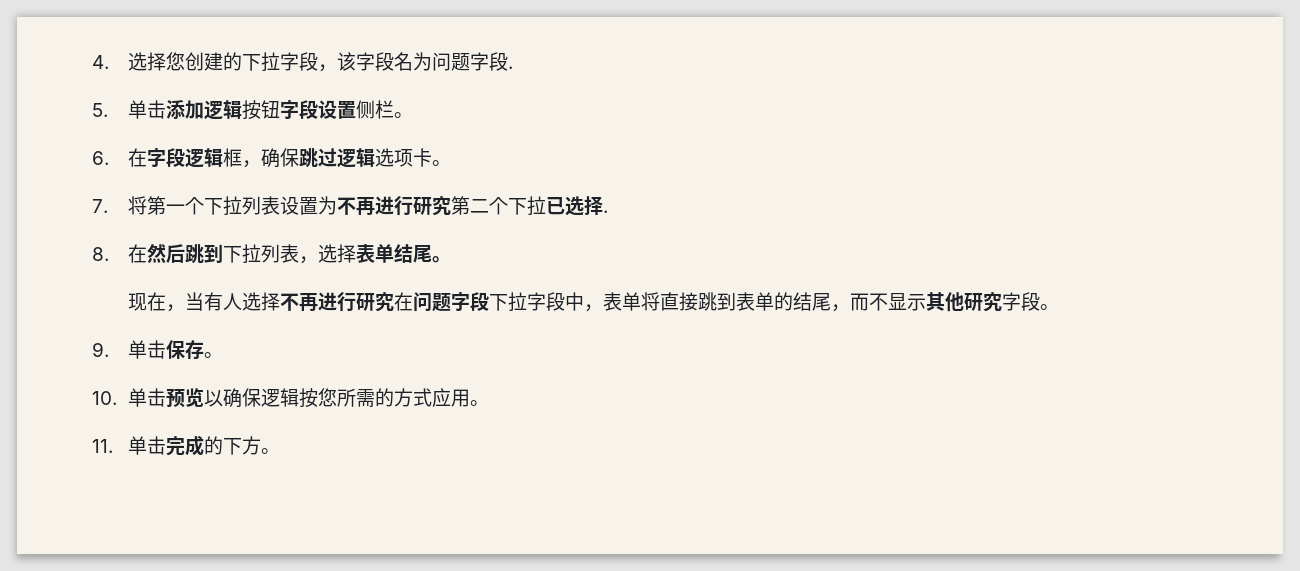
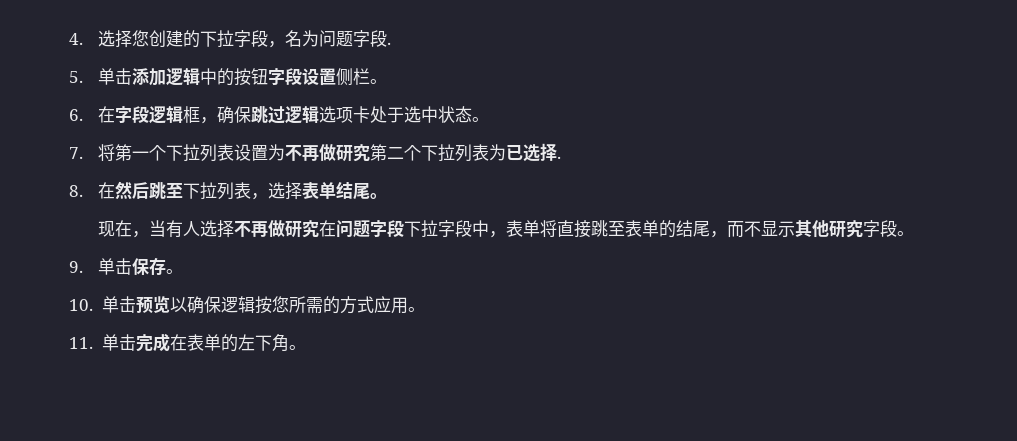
- 4.选择您创建的下拉字段，该字段名为问题字段.
+ 4.选择您创建的下拉字段，名为问题字段.
- 5.单击添加逻辑按钮字段设置侧栏。
+ 5.单击添加逻辑中的按钮字段设置侧栏。
- 6.在字段逻辑框，确保跳过逻辑选项卡。
+ 6.在字段逻辑框，确保跳过逻辑选项卡处于选中状态。
- 7.将第一个下拉列表设置为不再进行研究第二个下拉已选择.
+ 7.将第一个下拉列表设置为不再做研究第二个下拉列表为已选择.
- 8.在然后跳到下拉列表，选择表单结尾。
+ 8.在然后跳至下拉列表，选择表单结尾。
- 现在，当有人选择不再进行研究在问题字段下拉字段中，表单将直接跳到表单的结尾，而不显示其他研究字段。
+ 现在，当有人选择不再做研究在问题字段下拉字段中，表单将直接跳至表单的结尾，而不显示其他研究字段。
- 11.单击完成的下方。
+ 11.单击完成在表单的左下角。

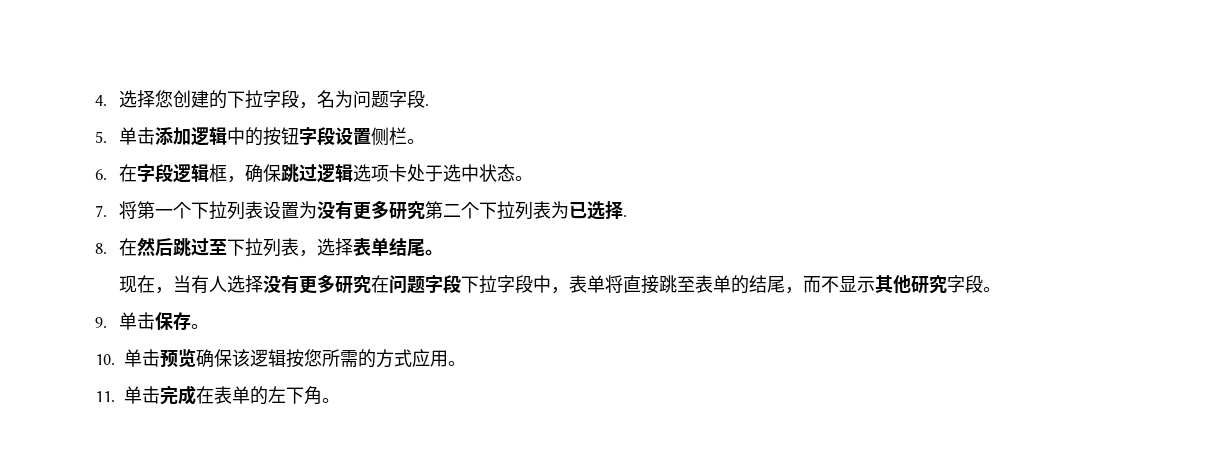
- 7.将第一个下拉列表设置为不再做研究第二个下拉列表为已选择.
+ 7.将第一个下拉列表设置为没有更多研究第二个下拉列表为已选择.
- 8.在然后跳至下拉列表，选择表单结尾。
+ 8.在然后跳过至下拉列表，选择表单结尾。
- 现在，当有人选择不再做研究在问题字段下拉字段中，表单将直接跳至表单的结尾，而不显示其他研究字段。
+ 现在，当有人选择没有更多研究在问题字段下拉字段中，表单将直接跳至表单的结尾，而不显示其他研究字段。
- 10.单击预览以确保逻辑按您所需的方式应用。
+ 10.单击预览确保该逻辑按您所需的方式应用。

